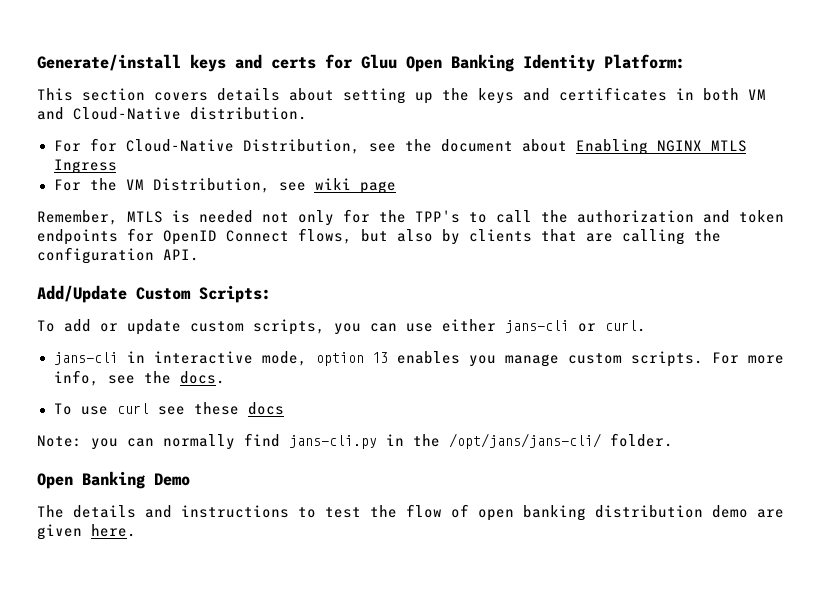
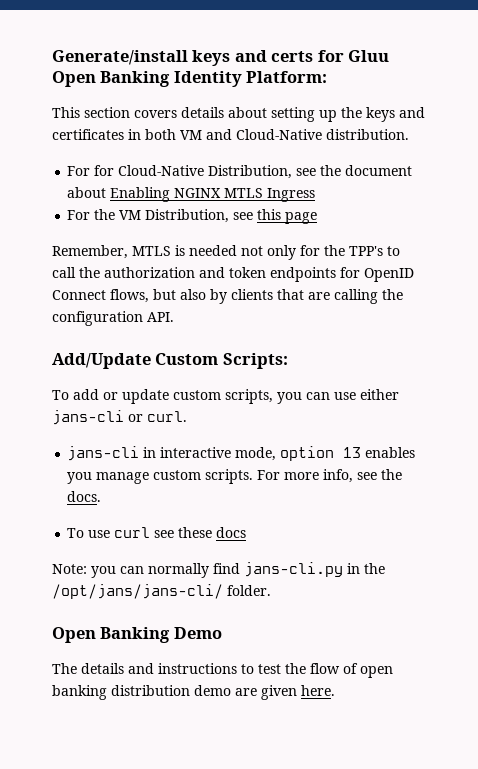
- For the VM Distribution, see wiki page
+ For the VM Distribution, see this page

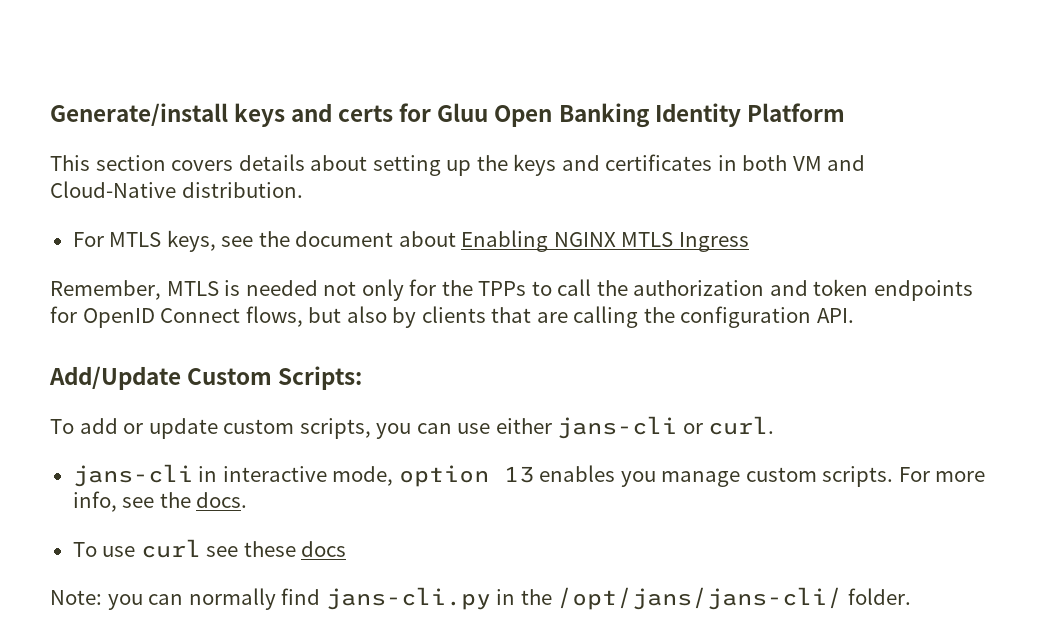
- Generate/install keys and certs for Gluu Open Banking Identity Platform:
+ Generate/install keys and certs for Gluu Open Banking Identity Platform
- For for Cloud-Native Distribution, see the document about Enabling NGINX MTLS Ingress
+ For MTLS keys, see the document about Enabling NGINX MTLS Ingress
- For the VM Distribution, see this page
- Remember, MTLS is needed not only for the TPP's to call the authorization and token endpoints for OpenID Connect flows, but also by clients that are calling the configuration API.
+ Remember, MTLS is needed not only for the TPPs to call the authorization and token endpoints for OpenID Connect flows, but also by clients that are calling the configuration API.
- Open Banking Demo
- The details and instructions to test the flow of open banking distribution demo are given here.

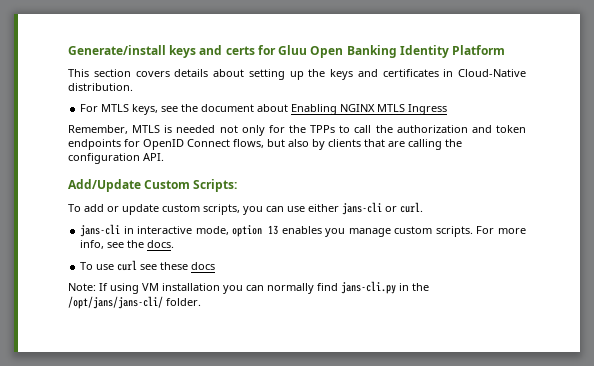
- This section covers details about setting up the keys and certificates in both VM and Cloud-Native distribution.
+ This section covers details about setting up the keys and certificates in Cloud-Native distribution.
- Note: you can normally find jans-cli.py in the /opt/jans/jans-cli/ folder.
+ Note: If using VM installation you can normally find jans-cli.py in the /opt/jans/jans-cli/ folder.

